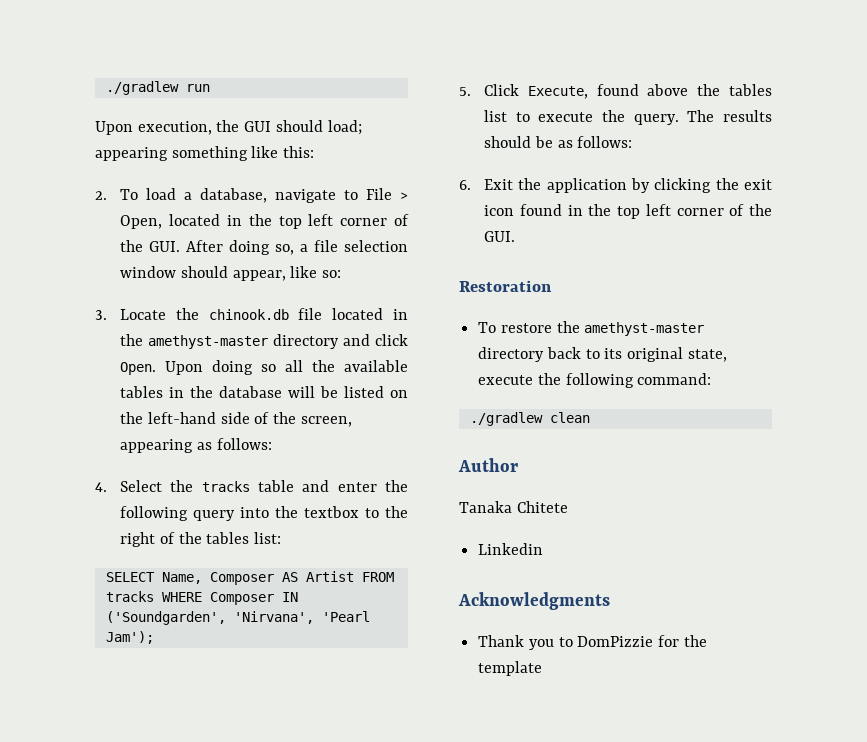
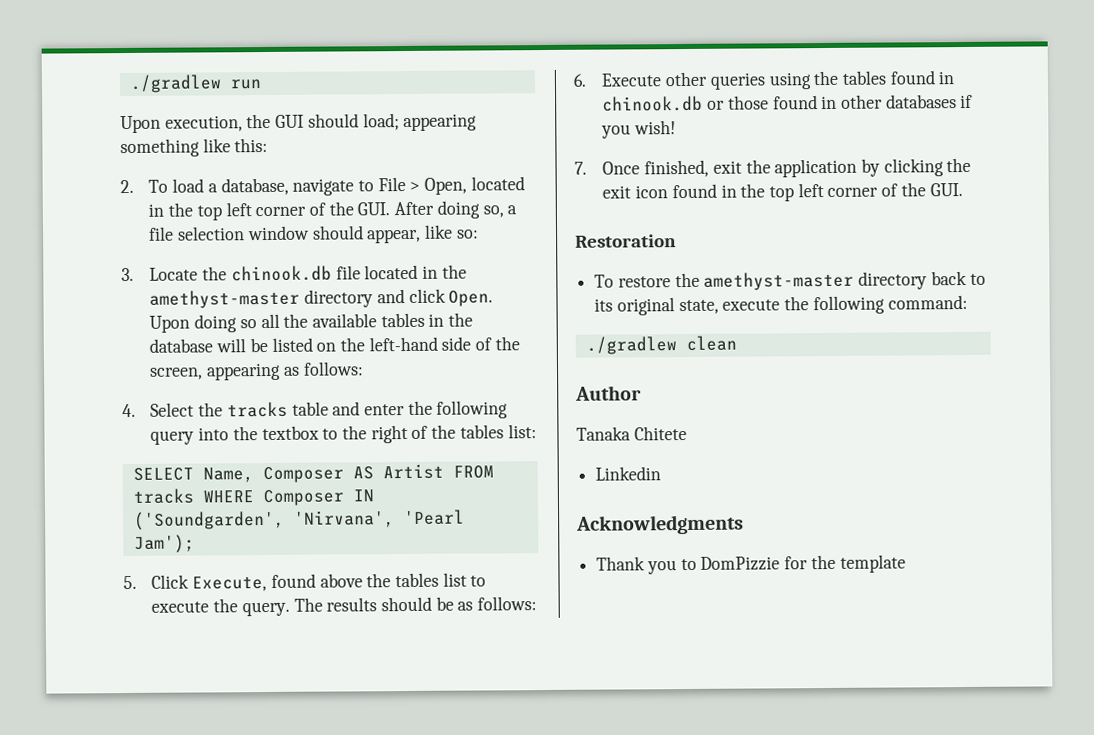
- 6. Exit the application by clicking the exit icon found in the top left corner of the GUI.
+ 6. Execute other queries using the tables found in chinook.db or those found in other databases if you wish!
+ 7. Once finished, exit the application by clicking the exit icon found in the top left corner of the GUI.

